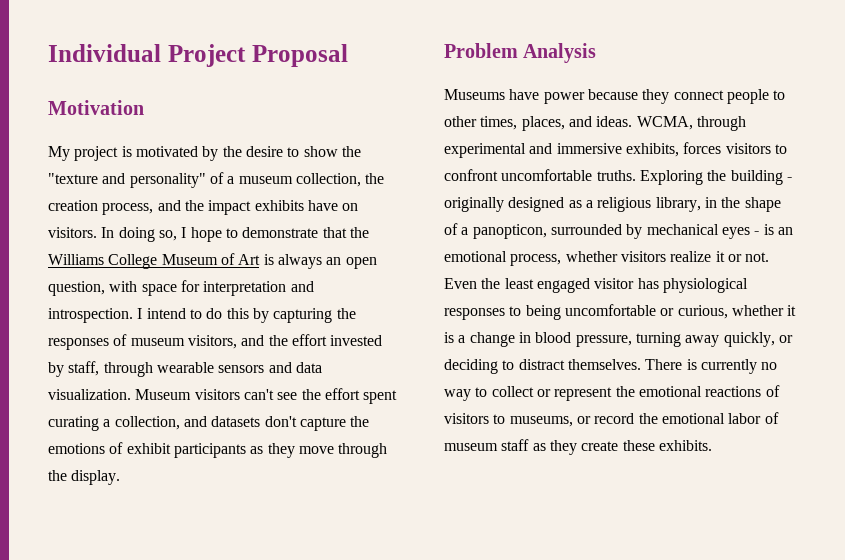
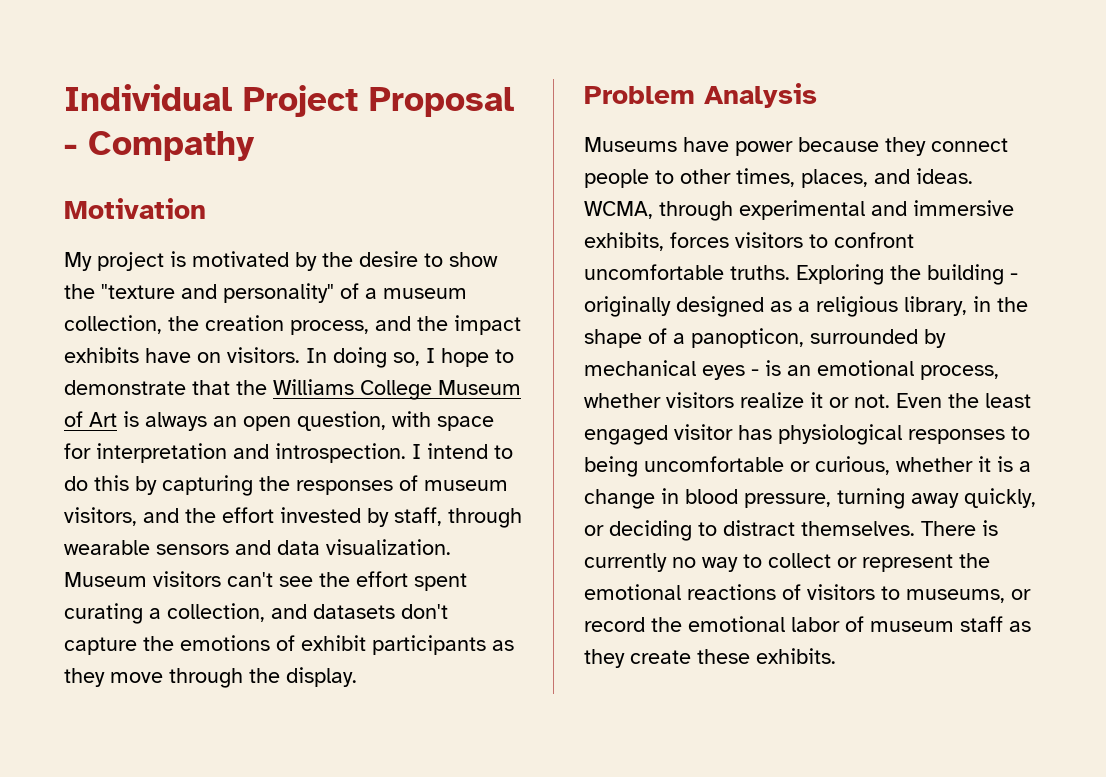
- Individual Project Proposal
+ Individual Project Proposal - Compathy

